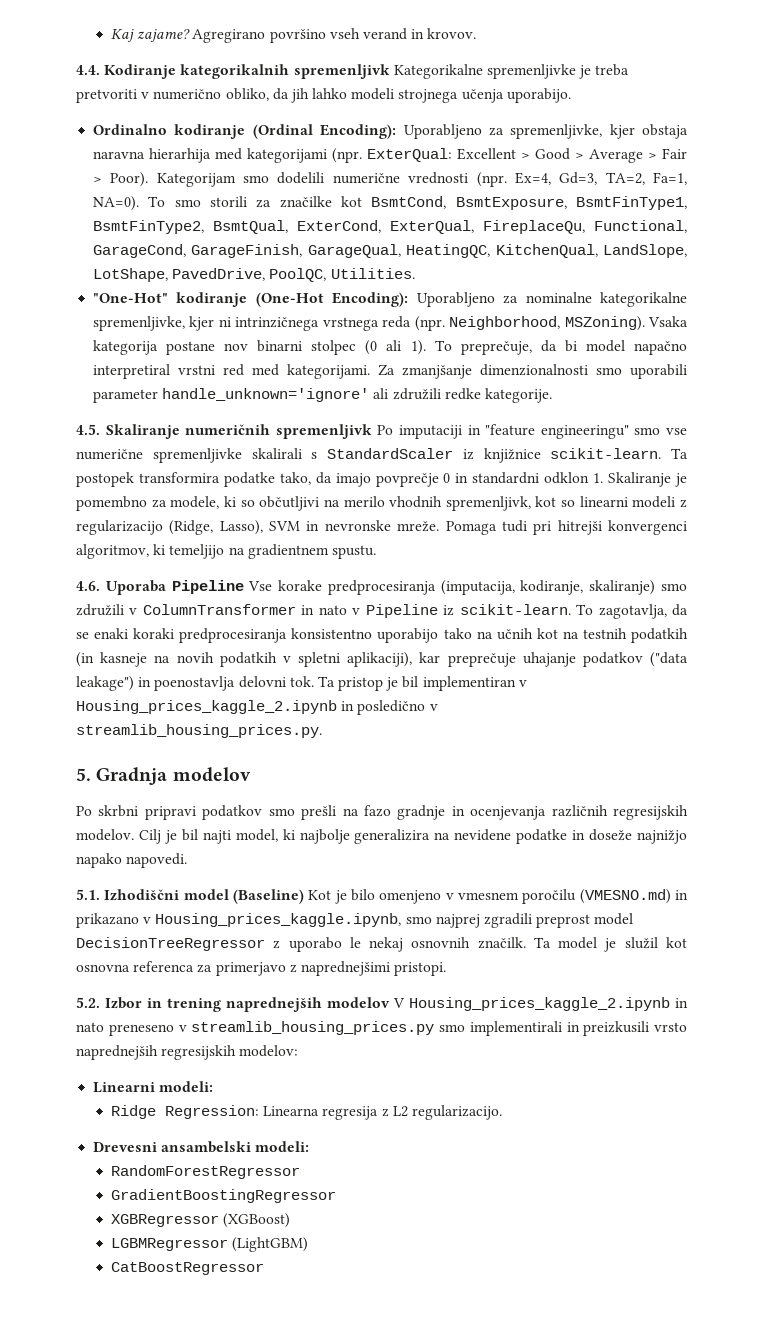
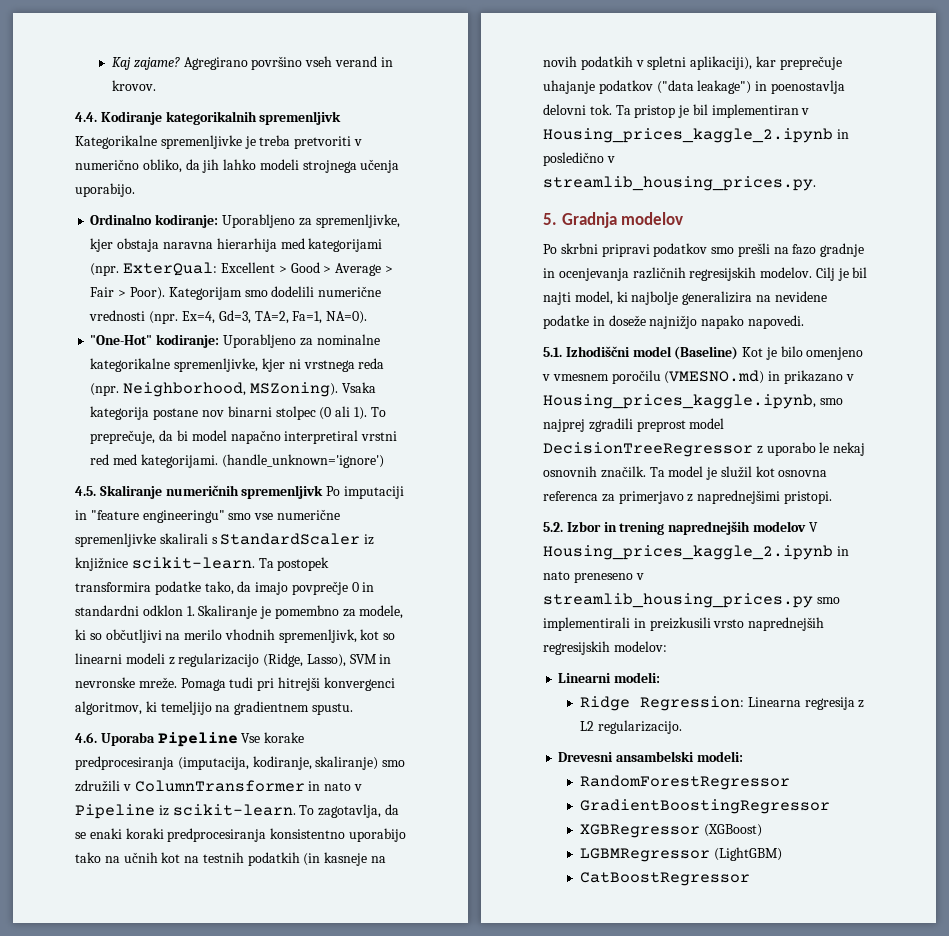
- Ordinalno kodiranje (Ordinal Encoding): Uporabljeno za spremenljivke, kjer obstaja naravna hierarhija med kategorijami (npr.
+ Ordinalno kodiranje: Uporabljeno za spremenljivke, kjer obstaja naravna hierarhija med kategorijami (npr.
- Ex=4, Gd=3, TA=2, Fa=1, NA=0). To smo storili za značilke kot BsmtCond, BsmtExposure, BsmtFinType1, BsmtFinType2, BsmtQual, ExterCond, ExterQual, FireplaceQu, Functional, GarageCond, GarageFinish, GarageQual, HeatingQC, KitchenQual, LandSlope, LotShape, PavedDrive, PoolQC, Utilities.
- "One-Hot" kodiranje (One-Hot Encoding): Uporabljeno za nominalne kategorikalne spremenljivke, kjer ni intrinzičnega vrstnega reda (npr.
+ Ex=4, Gd=3, TA=2, Fa=1, NA=0).
+ "One-Hot" kodiranje: Uporabljeno za nominalne kategorikalne spremenljivke, kjer ni vrstnega reda (npr.
- Za zmanjšanje dimenzionalnosti smo uporabili parameter handle_unknown='ignore' ali združili redke kategorije.
+ (handle_unknown='ignore')

